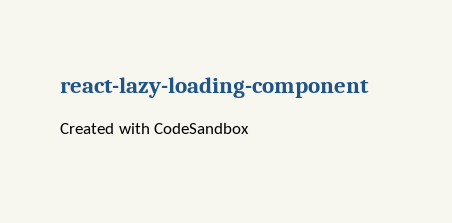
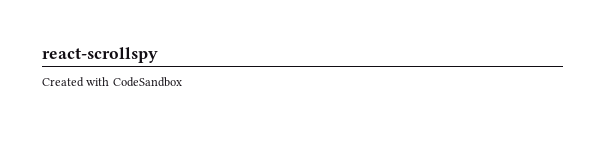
- react-lazy-loading-component
+ react-scrollspy

